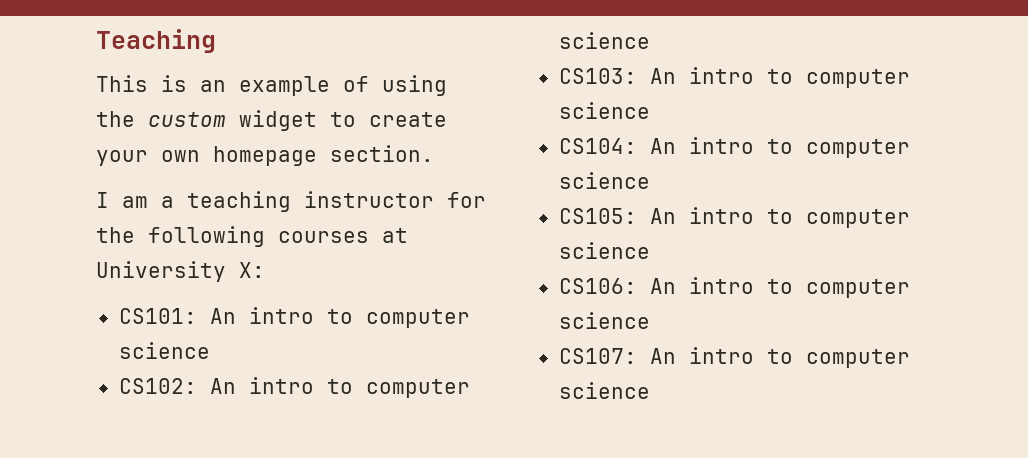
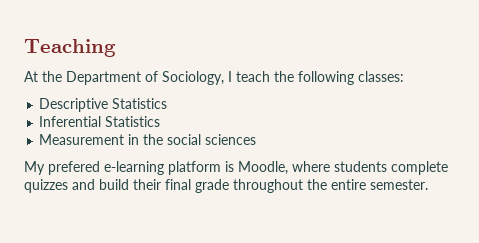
- This is an example of using the custom widget to create your own homepage section.
- I am a teaching instructor for the following courses at University X:
- CS101: An intro to computer science
- CS102: An intro to computer science
- CS103: An intro to computer science
- CS104: An intro to computer science
- CS105: An intro to computer science
- CS106: An intro to computer science
- CS107: An intro to computer science
+ At the Department of Sociology, I teach the following classes:
+ Descriptive Statistics
+ Inferential Statistics
+ Measurement in the social sciences
+ My prefered e-learning platform is Moodle, where students complete quizzes and build their final grade throughout the entire semester.

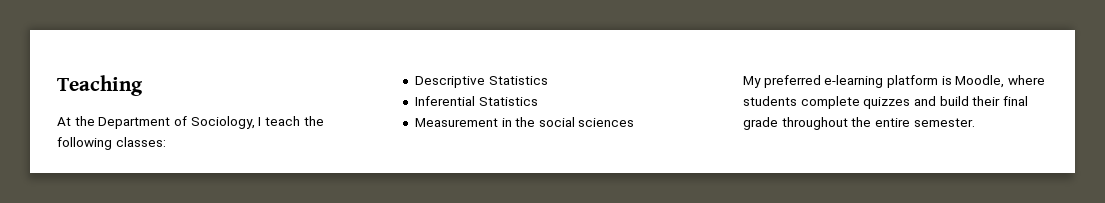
- My prefered e-learning platform is Moodle, where students complete quizzes and build their final grade throughout the entire semester.
+ My preferred e-learning platform is Moodle, where students complete quizzes and build their final grade throughout the entire semester.

